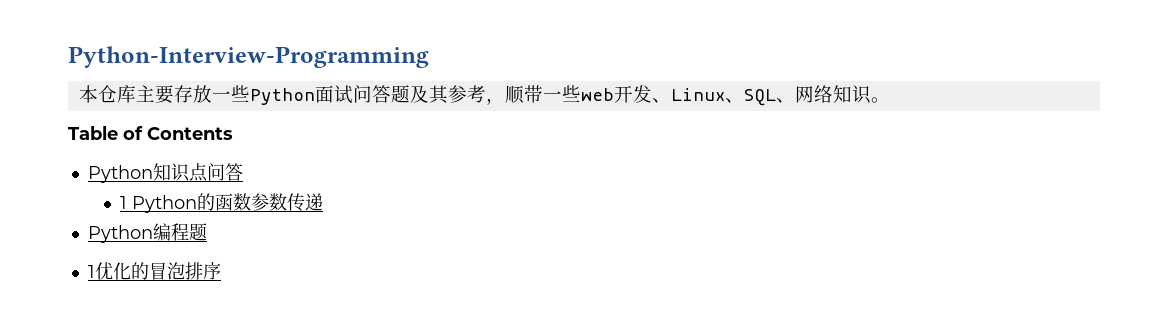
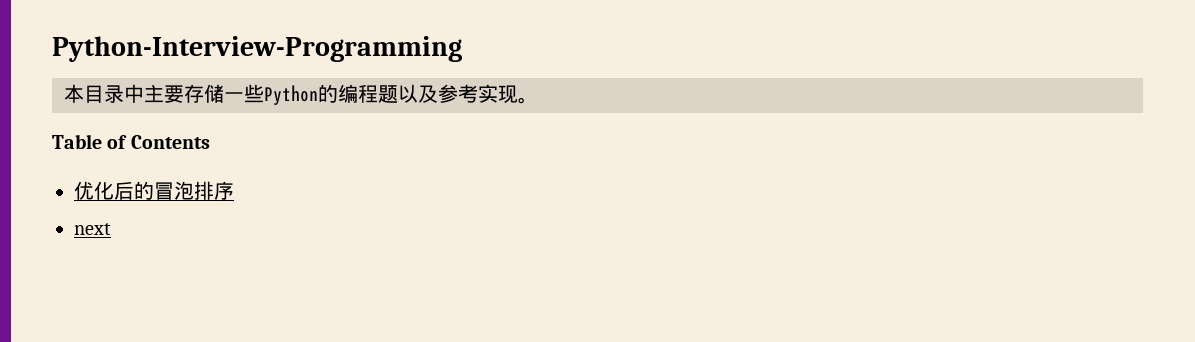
- 本仓库主要存放一些Python面试问答题及其参考，顺带一些web开发、Linux、SQL、网络知识。
+ 本目录中主要存储一些Python的编程题以及参考实现。
  Table of Contents
- Python知识点问答
- 1 Python的函数参数传递
- Python编程题
- 1优化的冒泡排序
+ 优化后的冒泡排序
+ next

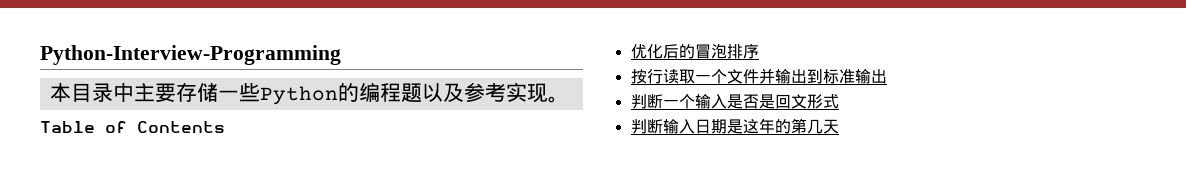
- next
+ 按行读取一个文件并输出到标准输出
+ 判断一个输入是否是回文形式
+ 判断输入日期是这年的第几天

